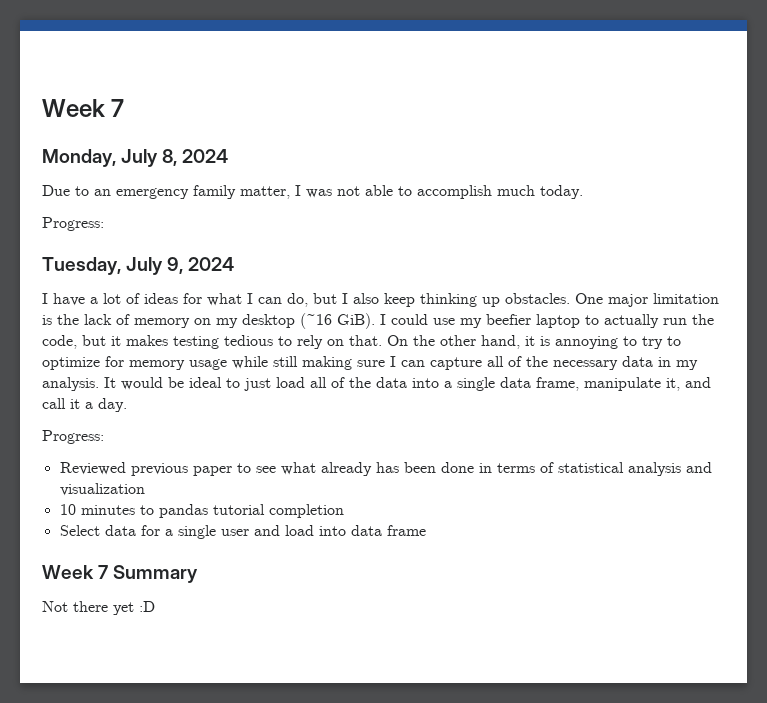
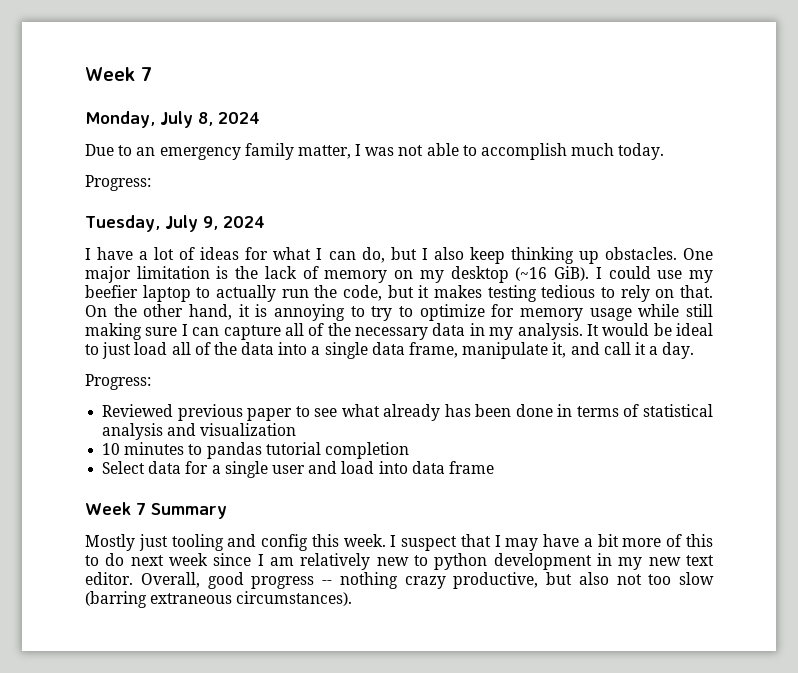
- Not there yet :D
+ Mostly just tooling and config this week. I suspect that I may have a bit more of this to do next week since I am relatively new to python development in my new text editor. Overall, good progress -- nothing crazy productive, but also not too slow (barring extraneous circumstances).

